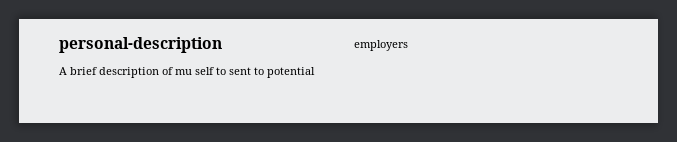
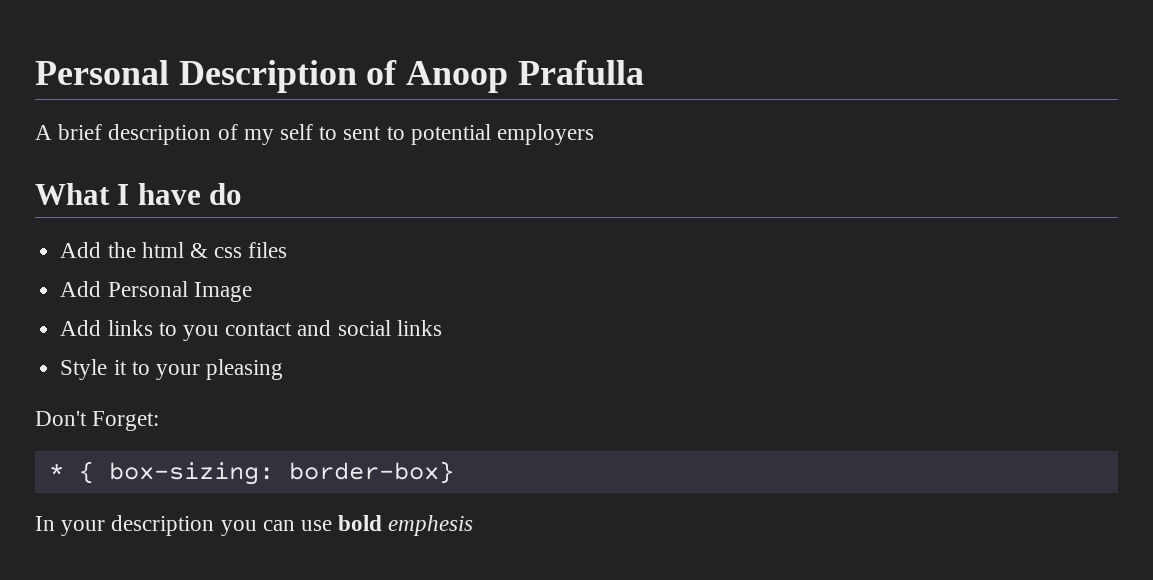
- personal-description
+ Personal Description of Anoop Prafulla
- A brief description of mu self to sent to potential employers
+ A brief description of my self to sent to potential employers
+ What I have do
+ Add the html & css files
+ Add Personal Image
+ Add links to you contact and social links
+ Style it to your pleasing
+ Don't Forget:
+ * { box-sizing: border-box}
+ In your description you can use bold emphesis

